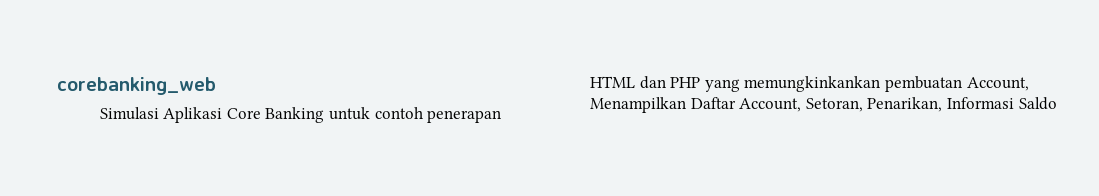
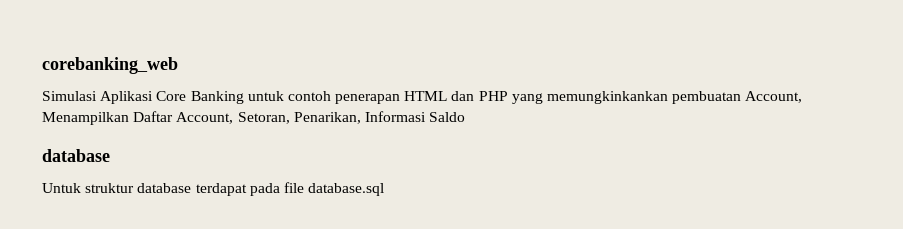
  Simulasi Aplikasi Core Banking untuk contoh penerapan HTML dan PHP yang memungkinkankan pembuatan Account, Menampilkan Daftar Account, Setoran, Penarikan, Informasi Saldo
+ database
+ Untuk struktur database terdapat pada file database.sql

